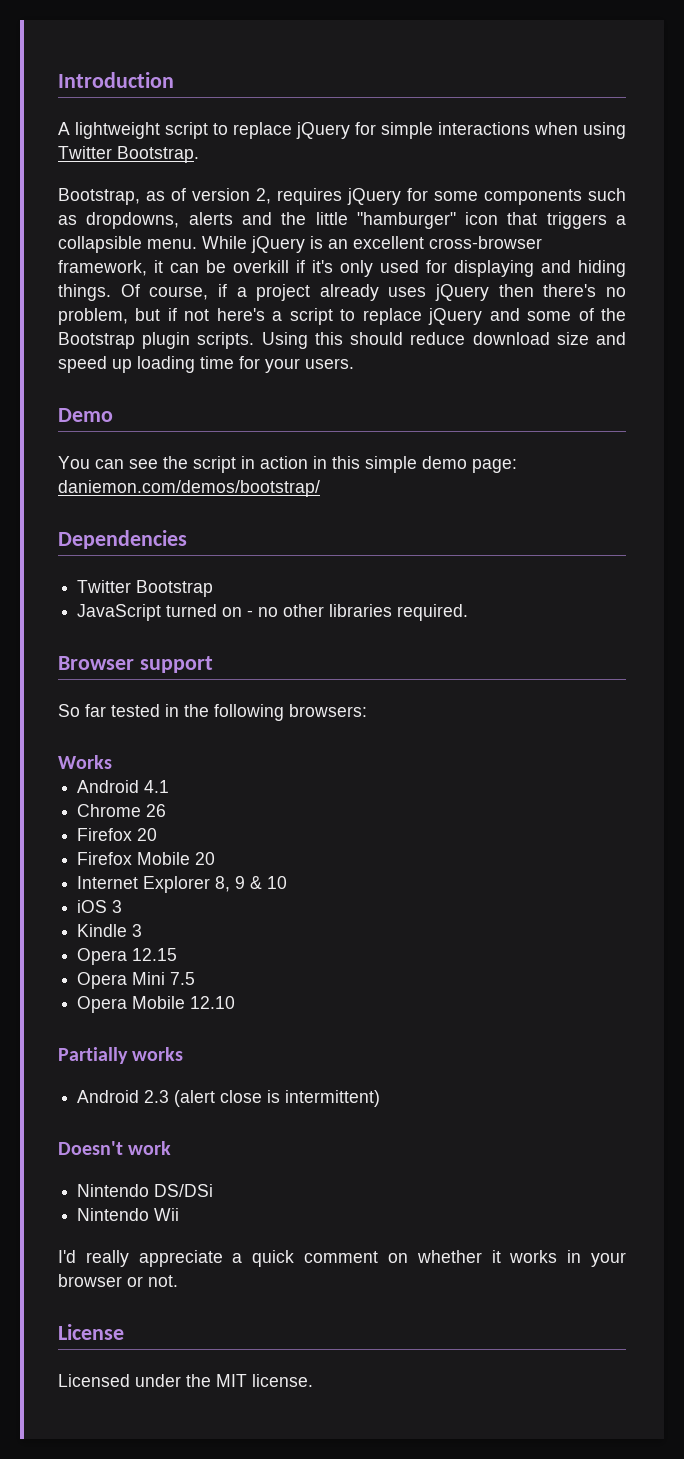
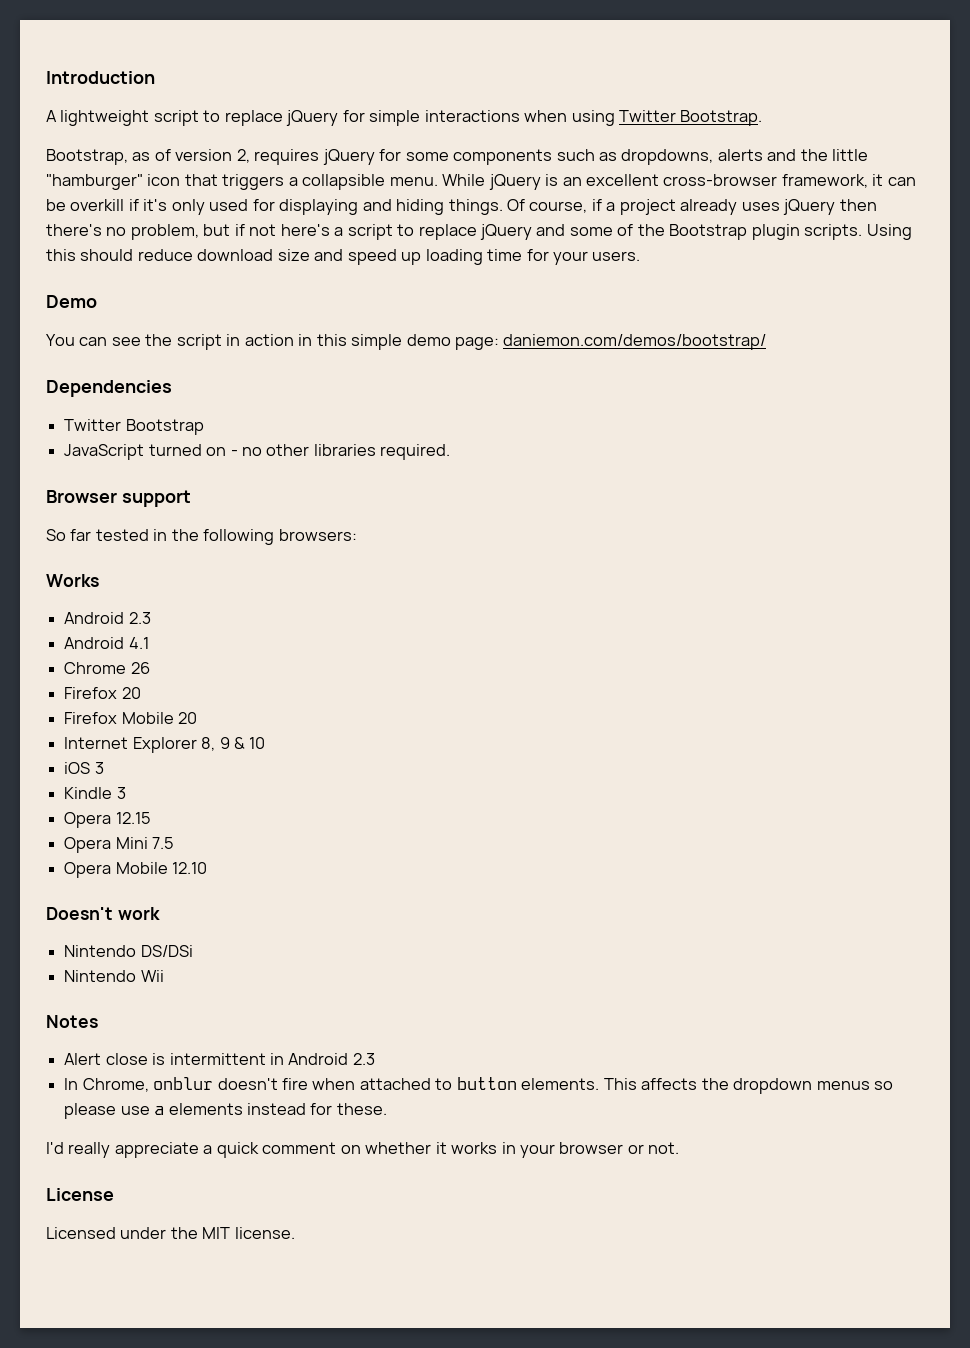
  Works
+ Android 2.3
- Partially works
- Android 2.3 (alert close is intermittent)
+ Notes
+ Alert close is intermittent in Android 2.3
+ In Chrome, onblur doesn't fire when attached to button elements. This affects the dropdown menus so please use a elements instead for these.

